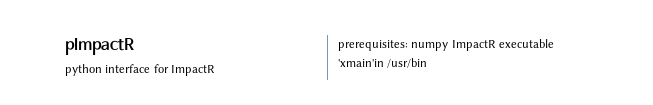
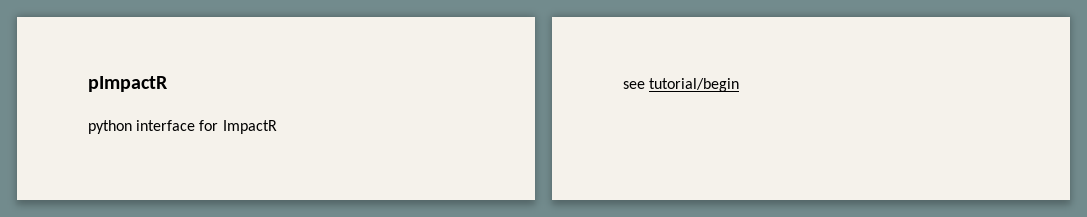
- prerequisites: numpy ImpactR executable 'xmain'in /usr/bin
+ see tutorial/begin

